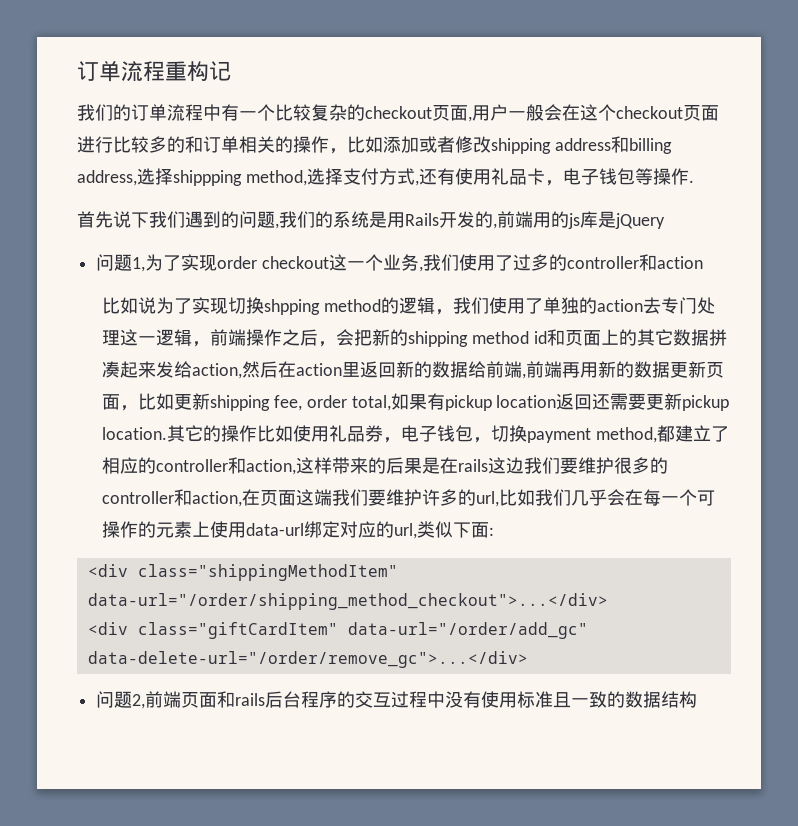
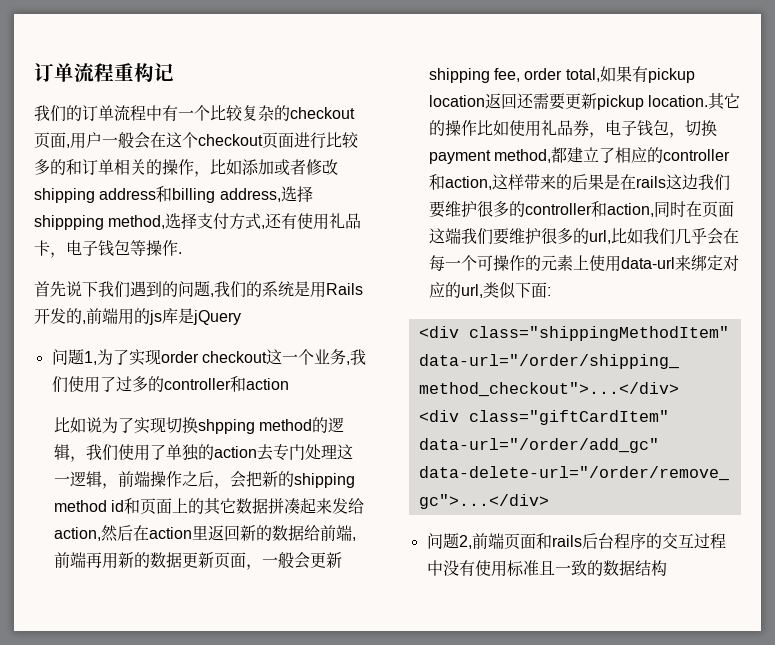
- 比如说为了实现切换shpping method的逻辑，我们使用了单独的action去专门处理这一逻辑，前端操作之后，会把新的shipping method id和页面上的其它数据拼凑起来发给action,然后在action里返回新的数据给前端,前端再用新的数据更新页面，比如更新shipping fee, order total,如果有pickup location返回还需要更新pickup location.
+ 比如说为了实现切换shpping method的逻辑，我们使用了单独的action去专门处理这一逻辑，前端操作之后，会把新的shipping method id和页面上的其它数据拼凑起来发给action,然后在action里返回新的数据给前端,前端再用新的数据更新页面，一般会更新shipping fee, order total,如果有pickup location返回还需要更新pickup location.
- 其它的操作比如使用礼品券，电子钱包，切换payment method,都建立了相应的controller和action,这样带来的后果是在rails这边我们要维护很多的controller和action,在页面这端我们要维护许多的url,比如我们几乎会在每一个可操作的元素上使用data-url绑定对应的url,类似下面:
+ 其它的操作比如使用礼品券，电子钱包，切换payment method,都建立了相应的controller和action,这样带来的后果是在rails这边我们要维护很多的controller和action,同时在页面这端我们要维护很多的url,比如我们几乎会在每一个可操作的元素上使用data-url来绑定对应的url,类似下面:

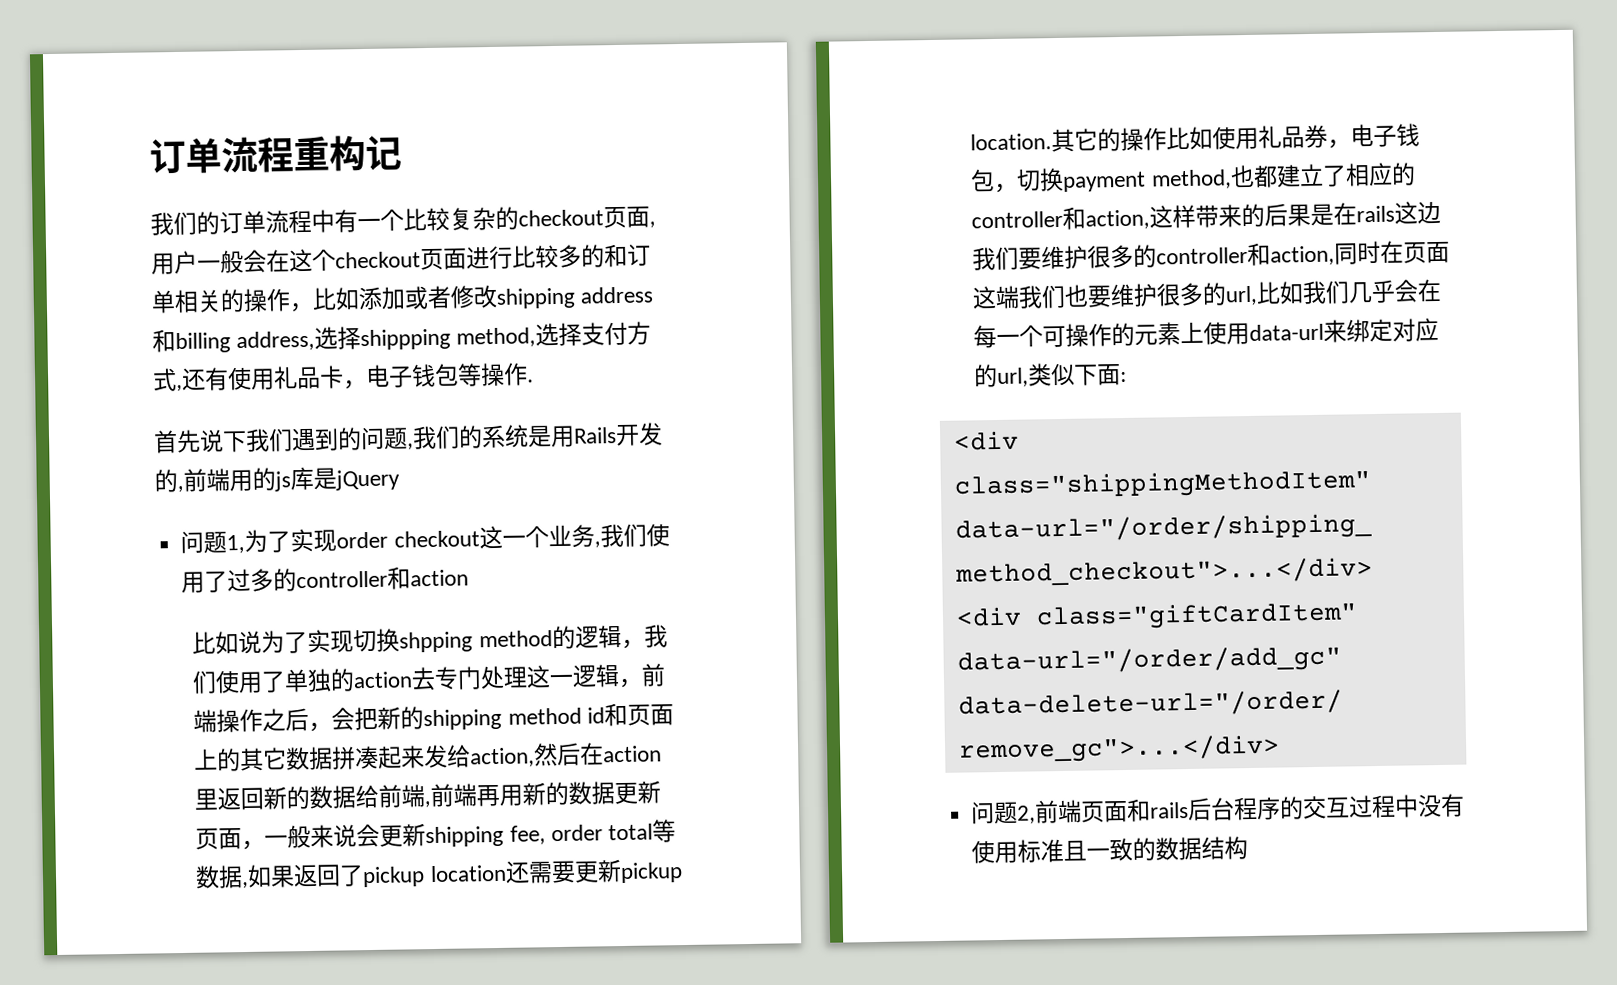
- 比如说为了实现切换shpping method的逻辑，我们使用了单独的action去专门处理这一逻辑，前端操作之后，会把新的shipping method id和页面上的其它数据拼凑起来发给action,然后在action里返回新的数据给前端,前端再用新的数据更新页面，一般会更新shipping fee, order total,如果有pickup location返回还需要更新pickup location.
+ 比如说为了实现切换shpping method的逻辑，我们使用了单独的action去专门处理这一逻辑，前端操作之后，会把新的shipping method id和页面上的其它数据拼凑起来发给action,然后在action里返回新的数据给前端,前端再用新的数据更新页面，一般来说会更新shipping fee, order total等数据,如果返回了pickup location还需要更新pickup location.
- 其它的操作比如使用礼品券，电子钱包，切换payment method,都建立了相应的controller和action,这样带来的后果是在rails这边我们要维护很多的controller和action,同时在页面这端我们要维护很多的url,比如我们几乎会在每一个可操作的元素上使用data-url来绑定对应的url,类似下面:
+ 其它的操作比如使用礼品券，电子钱包，切换payment method,也都建立了相应的controller和action,这样带来的后果是在rails这边我们要维护很多的controller和action,同时在页面这端我们也要维护很多的url,比如我们几乎会在每一个可操作的元素上使用data-url来绑定对应的url,类似下面:

